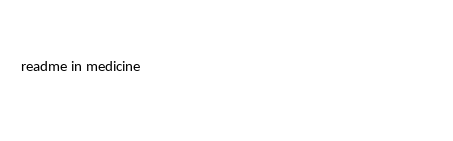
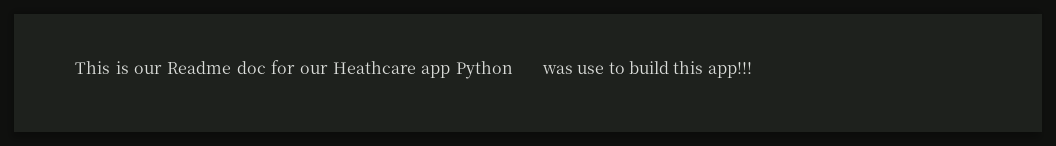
- readme in medicine
+ This is our Readme doc for our Heathcare app Python was use to build this app!!!

